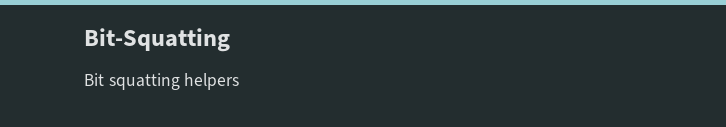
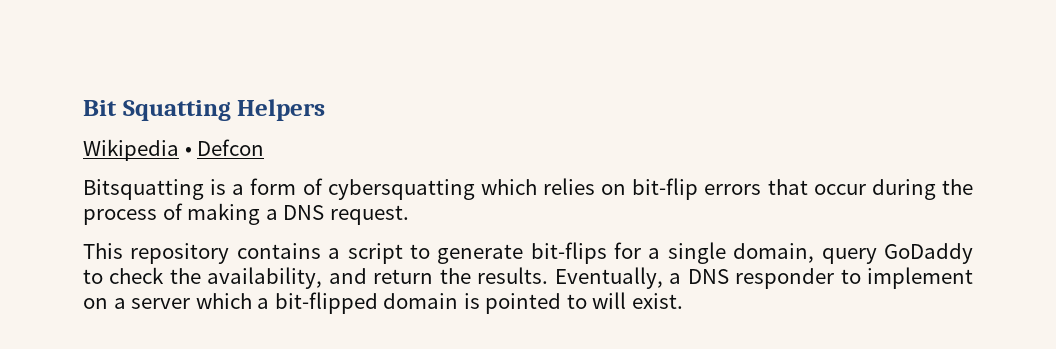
- Bit-Squatting
- Bit squatting helpers
+ Bit Squatting Helpers
+ Wikipedia • Defcon
+ Bitsquatting is a form of cybersquatting which relies on bit-flip errors that occur during the process of making a DNS request.
+ This repository contains a script to generate bit-flips for a single domain, query GoDaddy to check the availability, and return the results. Eventually, a DNS responder to implement on a server which a bit-flipped domain is pointed to will exist.

